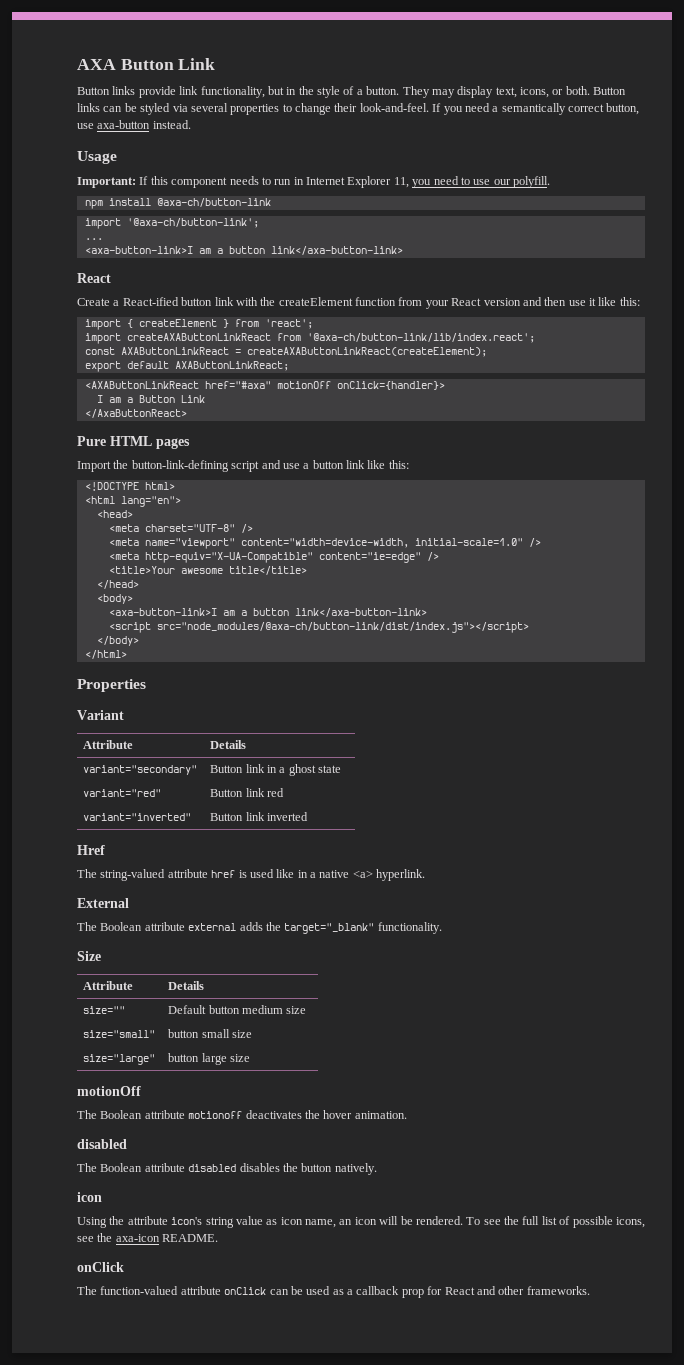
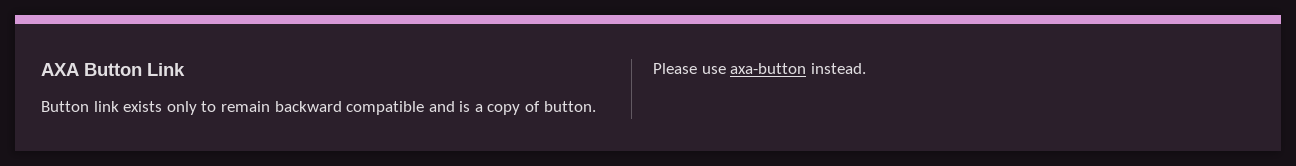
- Button links provide link functionality, but in the style of a button. They may display text, icons, or both. Button links can be styled via several properties to change their look-and-feel. If you need a semantically correct button, use axa-button instead.
- Usage
- Important: If this component needs to run in Internet Explorer 11, you need to use our polyfill.
- npm install @axa-ch/button-link
- import '@axa-ch/button-link';
- ...
- <axa-button-link>I am a button link</axa-button-link>
- React
- Create a React-ified button link with the createElement function from your React version and then use it like this:
- import { createElement } from 'react';
- import createAXAButtonLinkReact from '@axa-ch/button-link/lib/index.react';
- const AXAButtonLinkReact = createAXAButtonLinkReact(createElement);
- export default AXAButtonLinkReact;
- <AXAButtonLinkReact href="#axa" motionOff onClick={handler}>
- I am a Button Link
- </AxaButtonReact>
- Pure HTML pages
- Import the button-link-defining script and use a button link like this:
- <!DOCTYPE html>
- <html lang="en">
- <head>
- <meta charset="UTF-8" />
- <meta name="viewport" content="width=device-width, initial-scale=1.0" />
- <meta http-equiv="X-UA-Compatible" content="ie=edge" />
- <title>Your awesome title</title>
- </head>
- <body>
- <axa-button-link>I am a button link</axa-button-link>
- <script src="node_modules/@axa-ch/button-link/dist/index.js"></script>
- </body>
- </html>
- Properties
- Variant
- Attribute | Details
- variant="secondary" | Button link in a ghost state
- variant="red" | Button link red
- variant="inverted" | Button link inverted
- Href
- The string-valued attribute href is used like in a native <a> hyperlink.
- External
- The Boolean attribute external adds the target="_blank" functionality.
- Size
- Attribute | Details
- size="" | Default button medium size
- size="small" | button small size
- size="large" | button large size
- motionOff
- The Boolean attribute motionoff deactivates the hover animation.
- disabled
- The Boolean attribute disabled disables the button natively.
- icon
- Using the attribute icon's string value as icon name, an icon will be rendered. To see the full list of possible icons, see the axa-icon README.
- onClick
- The function-valued attribute onClick can be used as a callback prop for React and other frameworks.
+ Button link exists only to remain backward compatible and is a copy of button. Please use axa-button instead.

